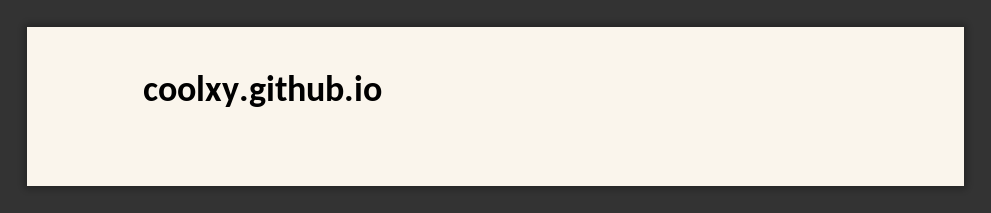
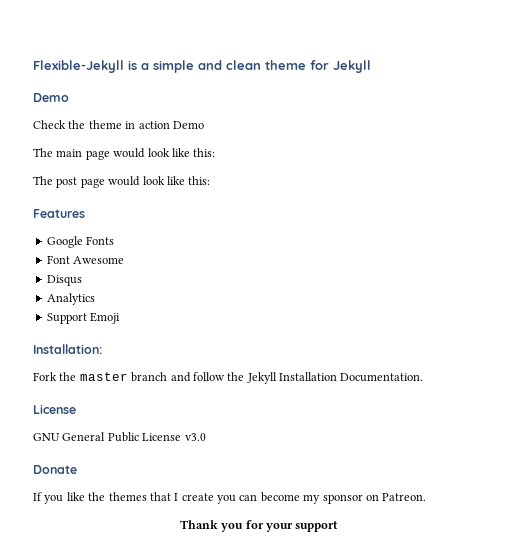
- coolxy.github.io
+ Flexible-Jekyll is a simple and clean theme for Jekyll
+ Demo
+ Check the theme in action Demo
+ The main page would look like this:
+ The post page would look like this:
+ Features
+ Google Fonts
+ Font Awesome
+ Disqus
+ Analytics
+ Support Emoji
+ Installation:
+ Fork the master branch and follow the Jekyll Installation Documentation.
+ License
+ GNU General Public License v3.0
+ Donate
+ If you like the themes that I create you can become my sponsor on Patreon.
+ Thank you for your support

